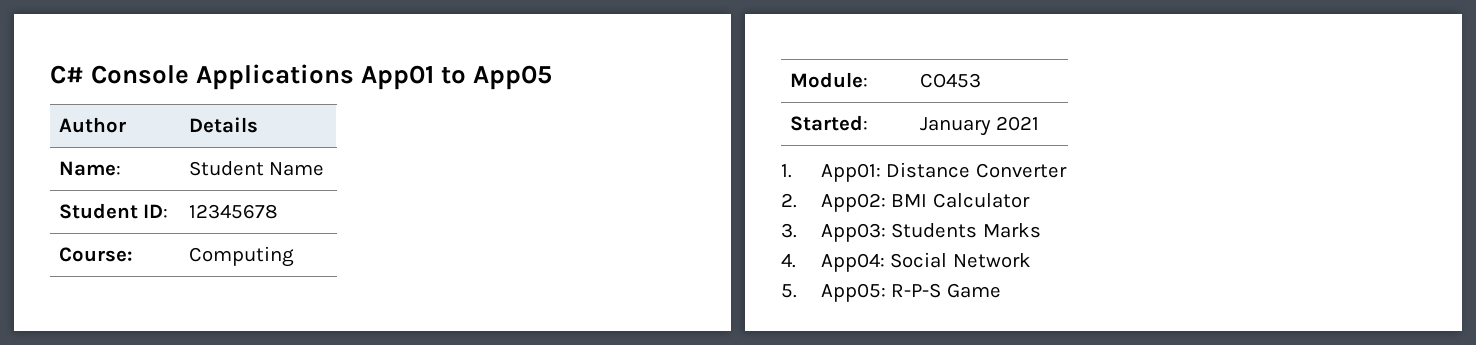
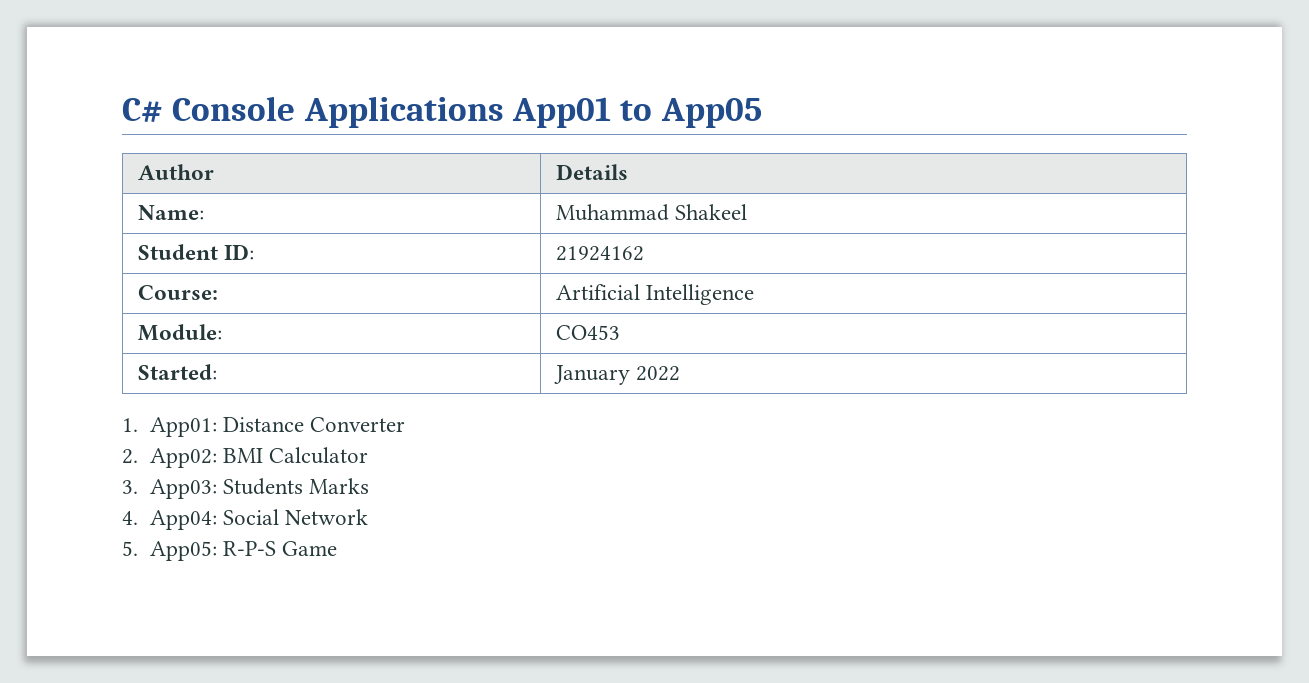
- Name: | Student Name
+ Name: | Muhammad Shakeel
- Student ID: | 12345678
+ Student ID: | 21924162
- Course: | Computing
+ Course: | Artificial Intelligence
- Started: | January 2021
+ Started: | January 2022

